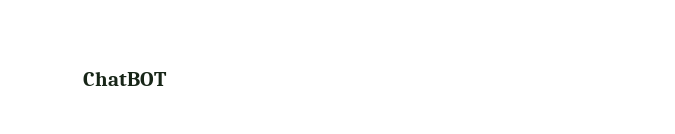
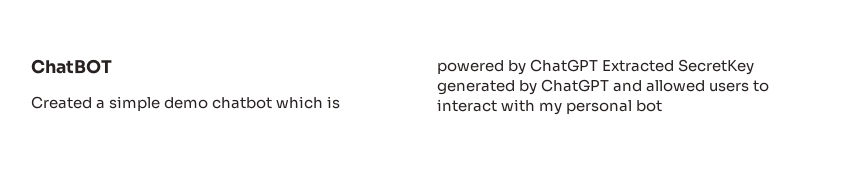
+ Created a simple demo chatbot which is powered by ChatGPT Extracted SecretKey generated by ChatGPT and allowed users to interact with my personal bot

